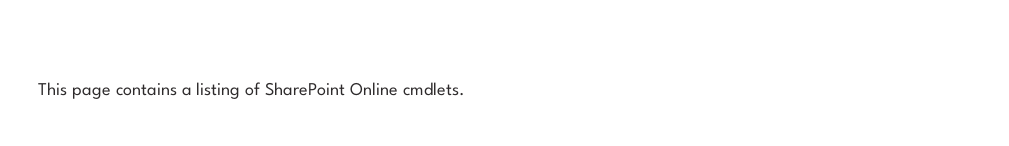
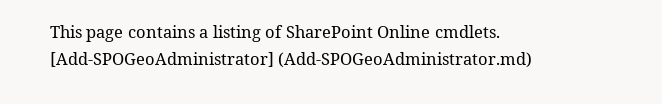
+ [Add-SPOGeoAdministrator] (Add-SPOGeoAdministrator.md)

